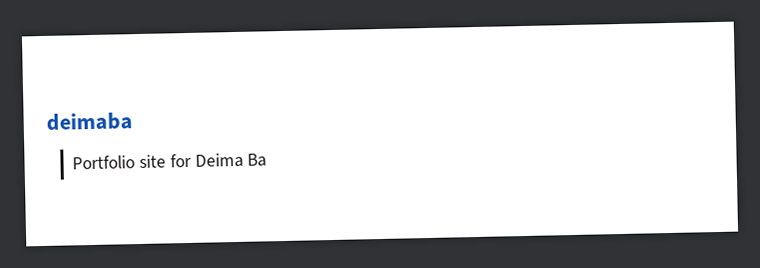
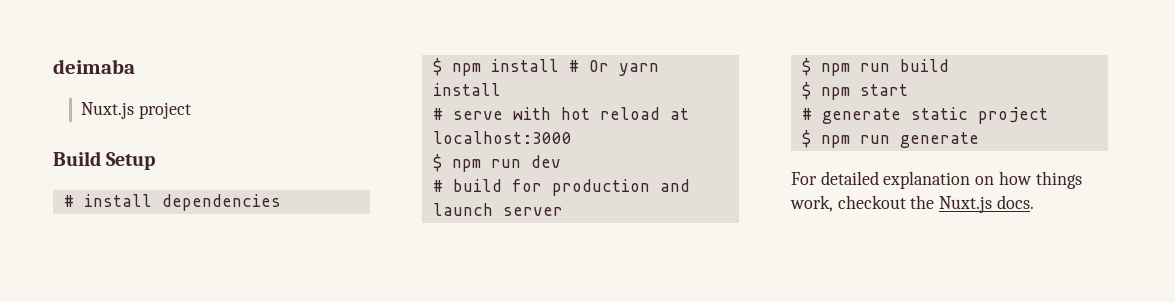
- Portfolio site for Deima Ba
+ Nuxt.js project
+ Build Setup
+ # install dependencies
+ $ npm install # Or yarn install
+ # serve with hot reload at localhost:3000
+ $ npm run dev
+ # build for production and launch server
+ $ npm run build
+ $ npm start
+ # generate static project
+ $ npm run generate
+ For detailed explanation on how things work, checkout the Nuxt.js docs.

